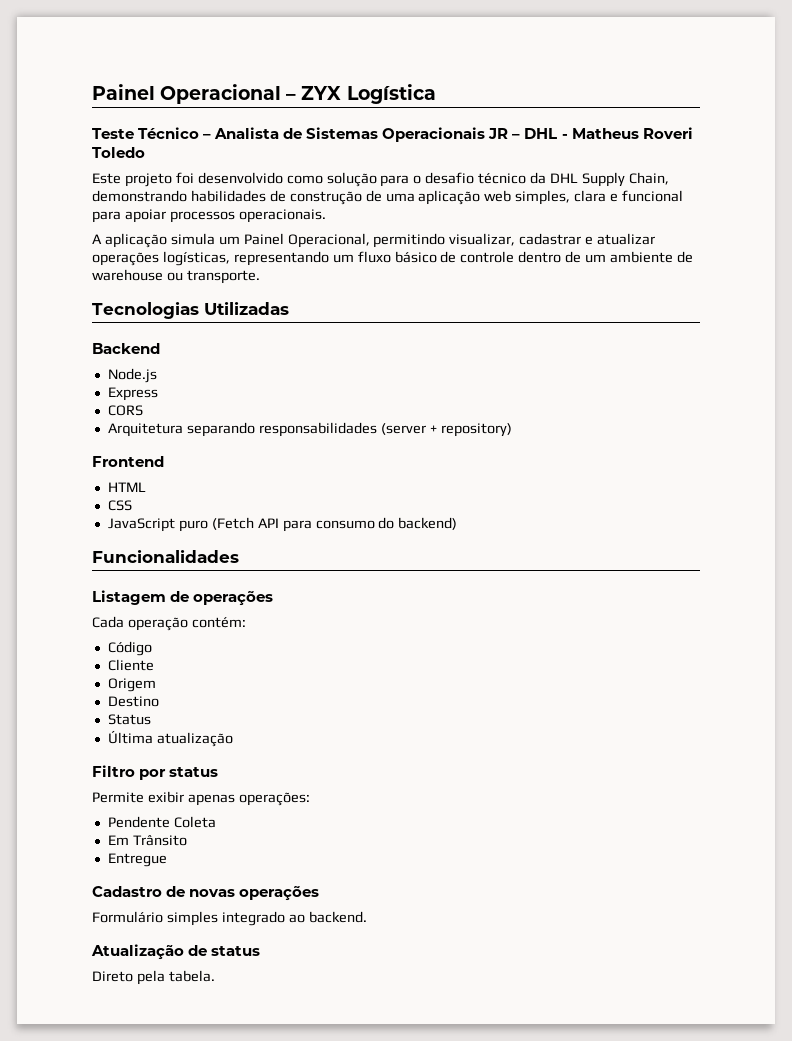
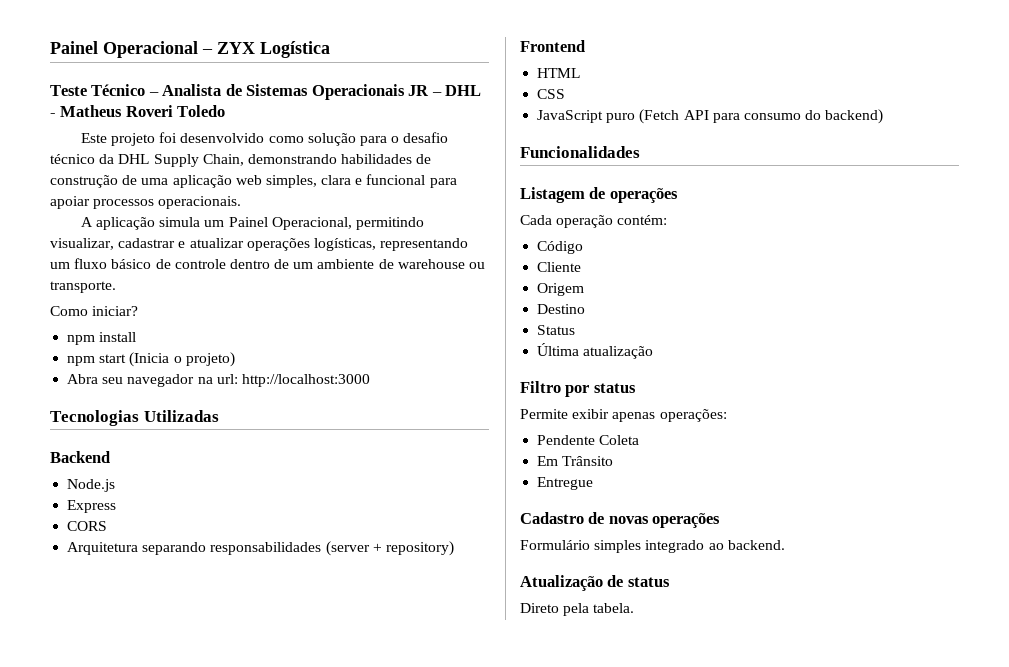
+ Como iniciar?
+ npm install
+ npm start (Inicia o projeto)
+ Abra seu navegador na url: http://localhost:3000

